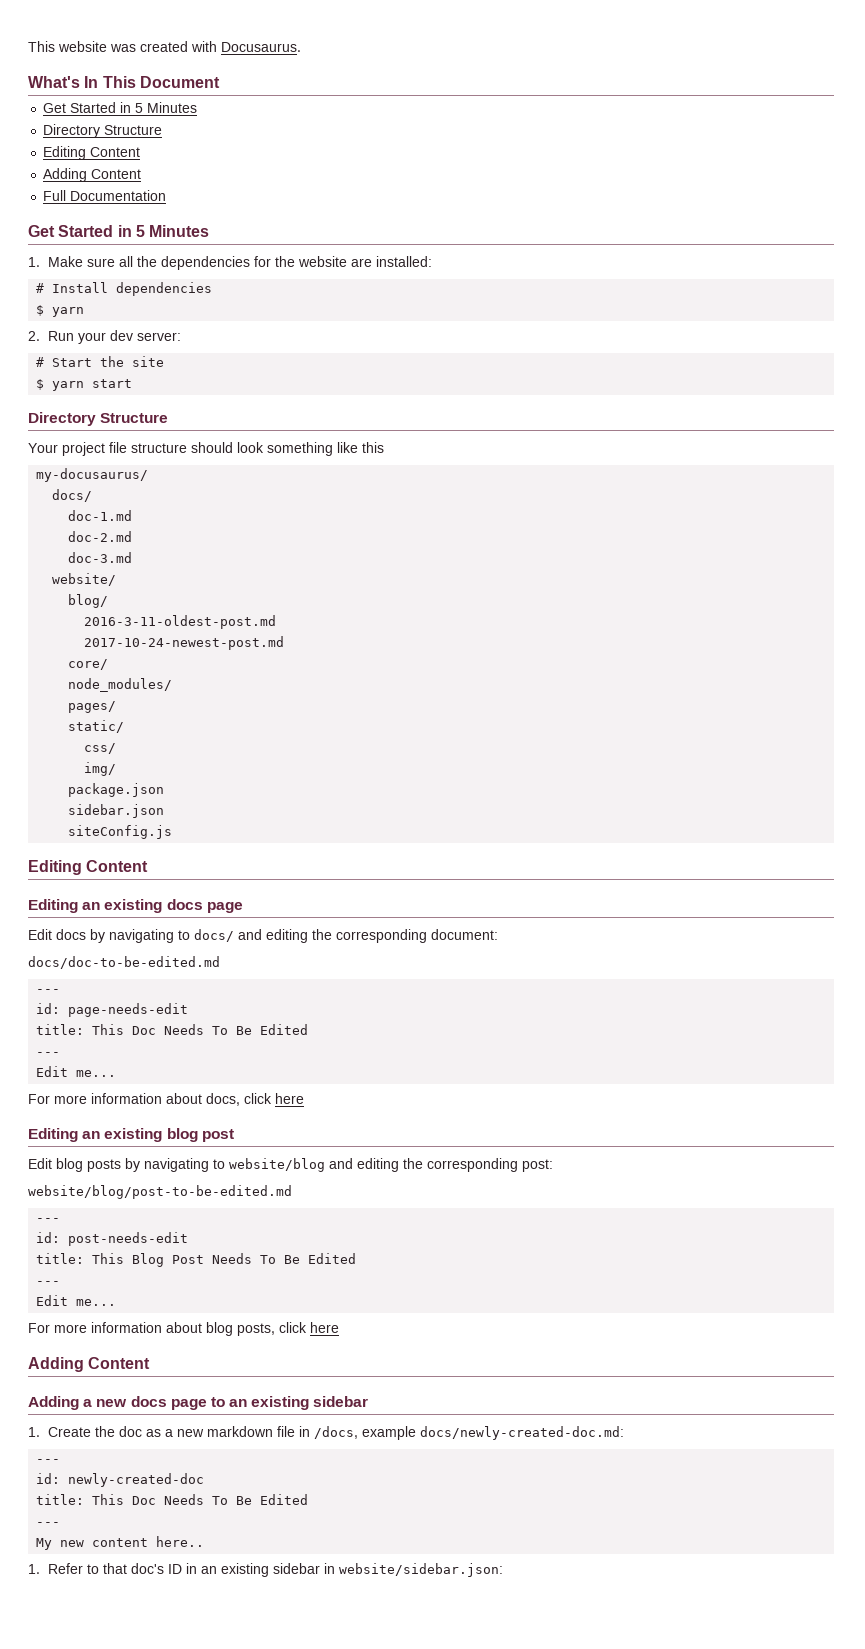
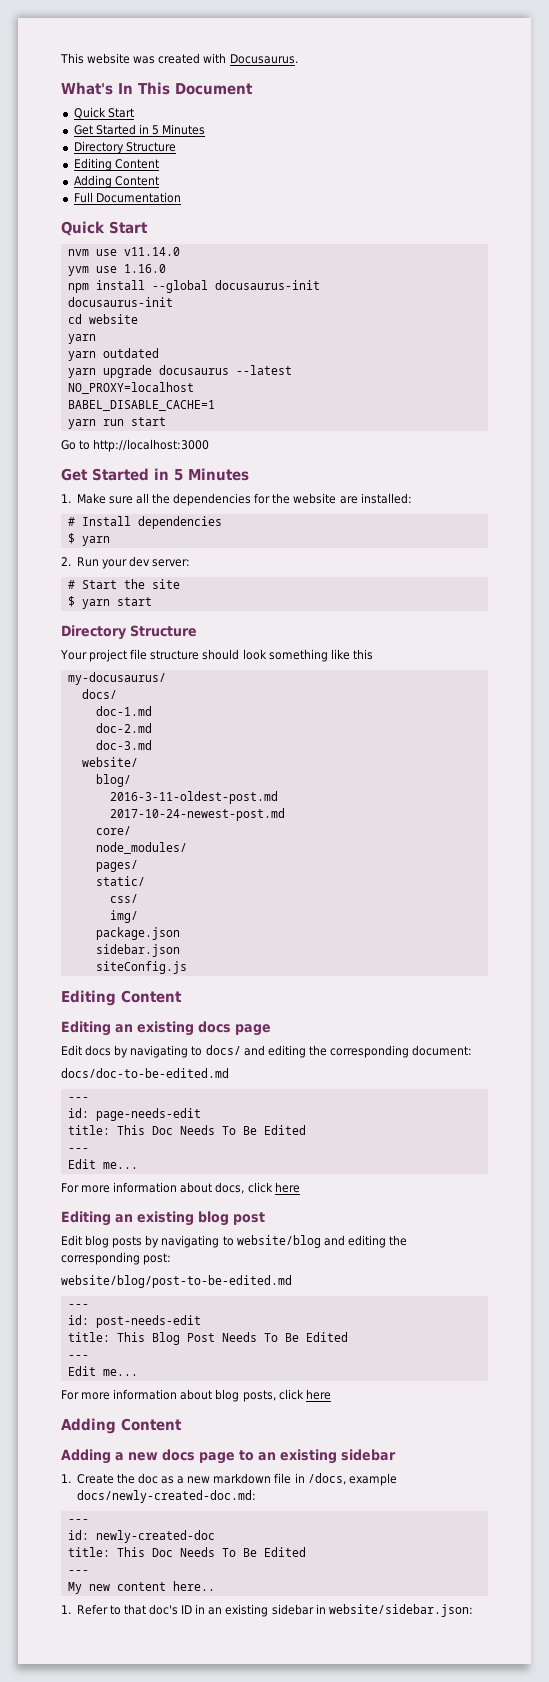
  What's In This Document
+ Quick Start
  Full Documentation
+ Quick Start
+ nvm use v11.14.0
+ yvm use 1.16.0
+ npm install --global docusaurus-init
+ docusaurus-init
+ cd website
+ yarn
+ yarn outdated
+ yarn upgrade docusaurus --latest
+ NO_PROXY=localhost
+ BABEL_DISABLE_CACHE=1
+ yarn run start
+ Go to http://localhost:3000

